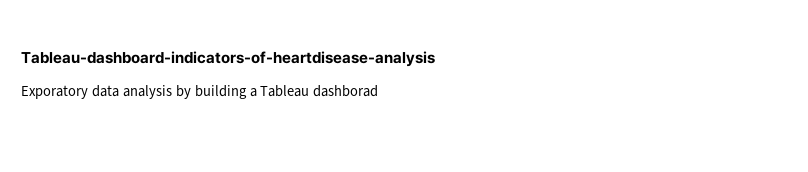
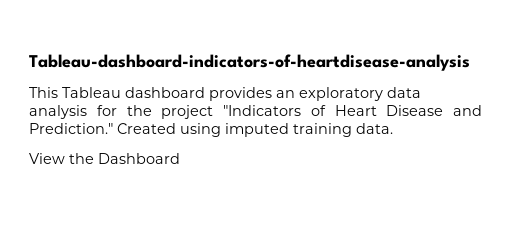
- Exporatory data analysis by building a Tableau dashborad
+ This Tableau dashboard provides an exploratory data analysis for the project "Indicators of Heart Disease and Prediction." Created using imputed training data.
+ View the Dashboard

